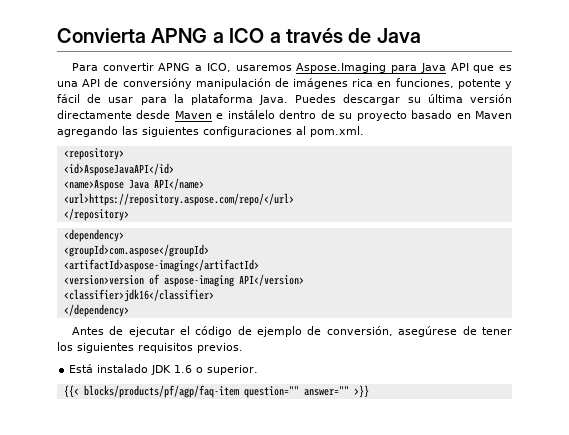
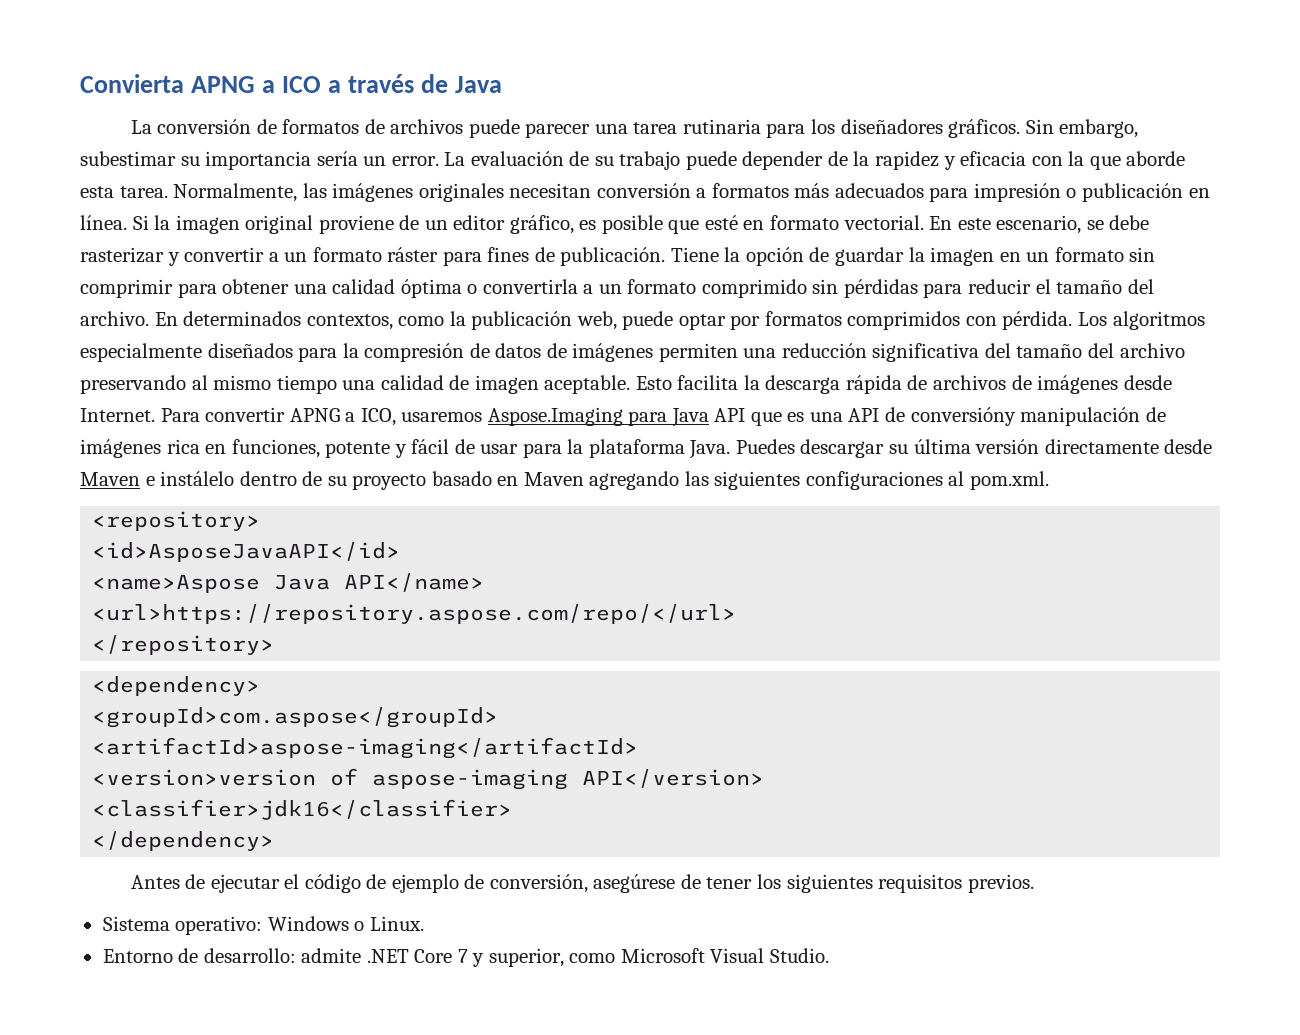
+ La conversión de formatos de archivos puede parecer una tarea rutinaria para los diseñadores gráficos. Sin embargo, subestimar su importancia sería un error. La evaluación de su trabajo puede depender de la rapidez y eficacia con la que aborde esta tarea. Normalmente, las imágenes originales necesitan conversión a formatos más adecuados para impresión o publicación en línea. Si la imagen original proviene de un editor gráfico, es posible que esté en formato vectorial. En este escenario, se debe rasterizar y convertir a un formato ráster para fines de publicación. Tiene la opción de guardar la imagen en un formato sin comprimir para obtener una calidad óptima o convertirla a un formato comprimido sin pérdidas para reducir el tamaño del archivo. En determinados contextos, como la publicación web, puede optar por formatos comprimidos con pérdida. Los algoritmos especialmente diseñados para la compresión de datos de imágenes permiten una reducción significativa del tamaño del archivo preservando al mismo tiempo una calidad de imagen aceptable. Esto facilita la descarga rápida de archivos de imágenes desde Internet.
- Está instalado JDK 1.6 o superior.
- {{< blocks/products/pf/agp/faq-item question="" answer="" >}}
+ Sistema operativo: Windows o Linux.
+ Entorno de desarrollo: admite .NET Core 7 y superior, como Microsoft Visual Studio.

